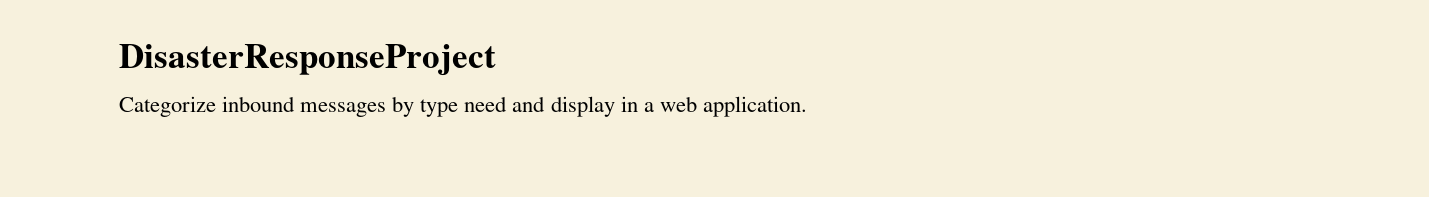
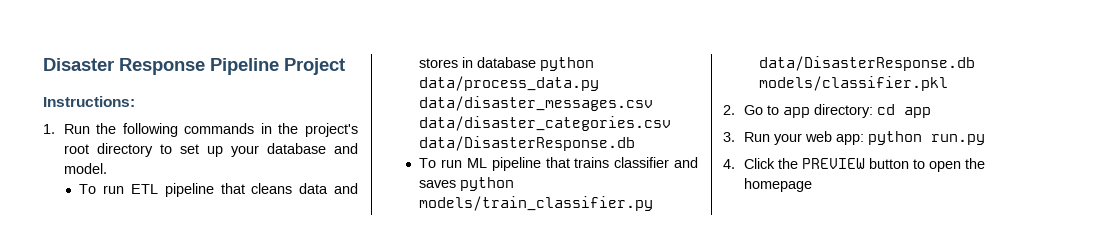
- DisasterResponseProject
- Categorize inbound messages by type need and display in a web application.
+ Disaster Response Pipeline Project
+ Instructions:
+ 1. Run the following commands in the project's root directory to set up your database and model.
+ To run ETL pipeline that cleans data and stores in database python data/process_data.py data/disaster_messages.csv data/disaster_categories.csv data/DisasterResponse.db
+ To run ML pipeline that trains classifier and saves python models/train_classifier.py data/DisasterResponse.db models/classifier.pkl
+ 2. Go to app directory: cd app
+ 3. Run your web app: python run.py
+ 4. Click the PREVIEW button to open the homepage

